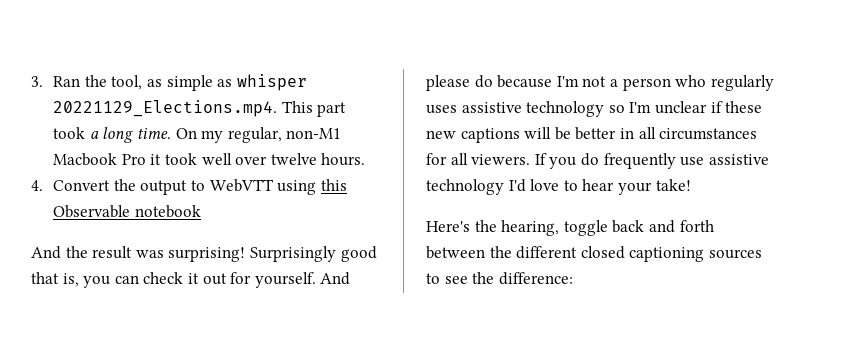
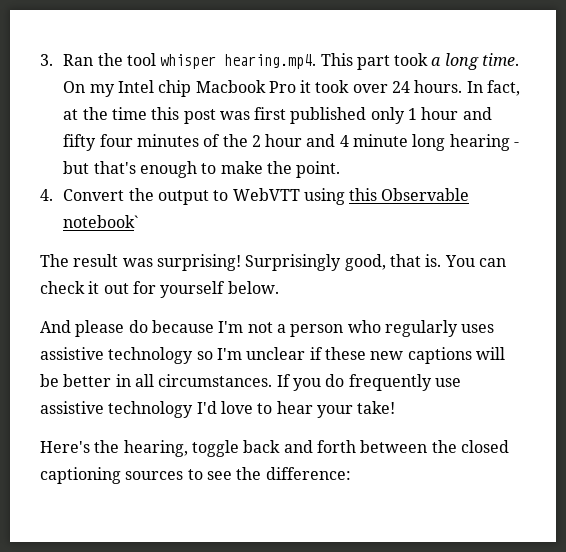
- 3. Ran the tool, as simple as whisper 20221129_Elections.mp4. This part took a long time.
+ 3. Ran the tool whisper hearing.mp4. This part took a long time.
- On my regular, non-M1 Macbook Pro it took well over twelve hours.
+ On my Intel chip Macbook Pro it took over 24 hours. In fact, at the time this post was first published only 1 hour and fifty four minutes of the 2 hour and 4 minute long hearing - but that's enough to make the point.
- 4. Convert the output to WebVTT using this Observable notebook
- And the result was surprising!
+ 4. Convert the output to WebVTT using this Observable notebook`
+ The result was surprising!
- Surprisingly good that is, you can check it out for yourself. And please do because I'm not a person who regularly uses assistive technology so I'm unclear if these new captions will be better in all circumstances for all viewers.
+ Surprisingly good, that is. You can check it out for yourself below.
+ And please do because I'm not a person who regularly uses assistive technology so I'm unclear if these new captions will be better in all circumstances.
- Here's the hearing, toggle back and forth between the different closed captioning sources to see the difference:
+ Here's the hearing, toggle back and forth between the closed captioning sources to see the difference:

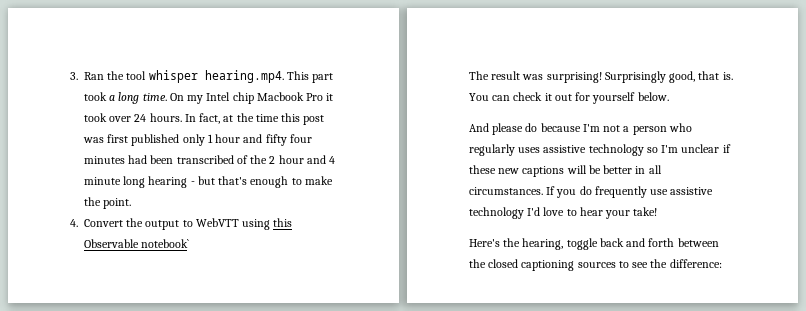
- In fact, at the time this post was first published only 1 hour and fifty four minutes of the 2 hour and 4 minute long hearing - but that's enough to make the point.
+ In fact, at the time this post was first published only 1 hour and fifty four minutes had been transcribed of the 2 hour and 4 minute long hearing - but that's enough to make the point.

